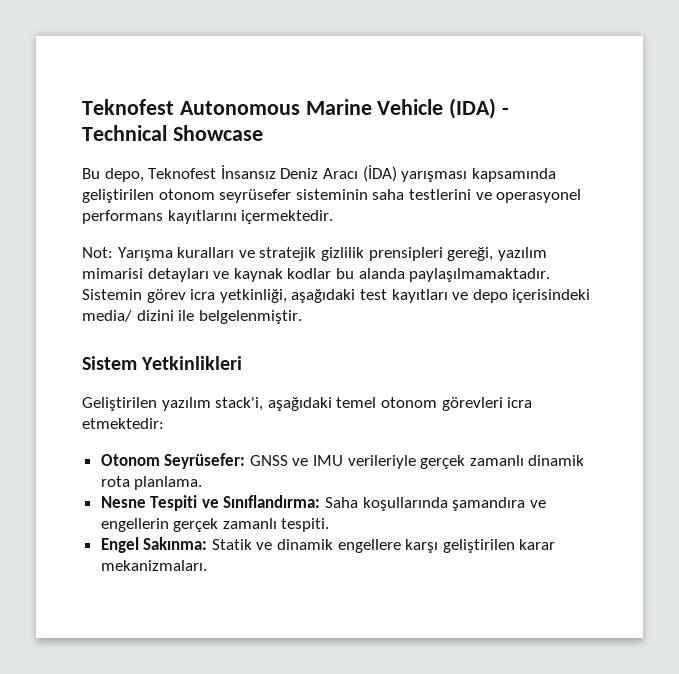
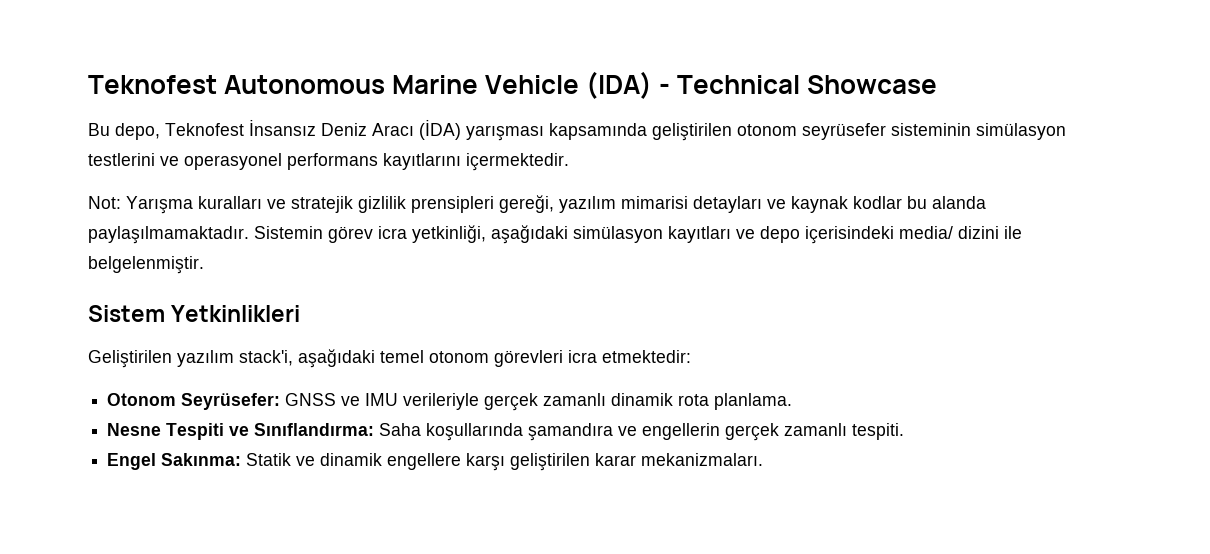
- Bu depo, Teknofest İnsansız Deniz Aracı (İDA) yarışması kapsamında geliştirilen otonom seyrüsefer sisteminin saha testlerini ve operasyonel performans kayıtlarını içermektedir.
+ Bu depo, Teknofest İnsansız Deniz Aracı (İDA) yarışması kapsamında geliştirilen otonom seyrüsefer sisteminin simülasyon testlerini ve operasyonel performans kayıtlarını içermektedir.
- Sistemin görev icra yetkinliği, aşağıdaki test kayıtları ve depo içerisindeki media/ dizini ile belgelenmiştir.
+ Sistemin görev icra yetkinliği, aşağıdaki simülasyon kayıtları ve depo içerisindeki media/ dizini ile belgelenmiştir.

